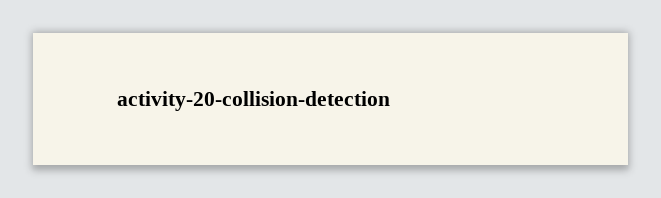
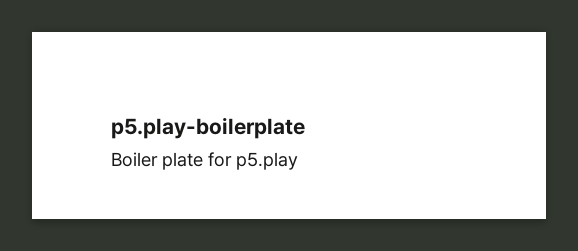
- activity-20-collision-detection
+ p5.play-boilerplate
+ Boiler plate for p5.play

